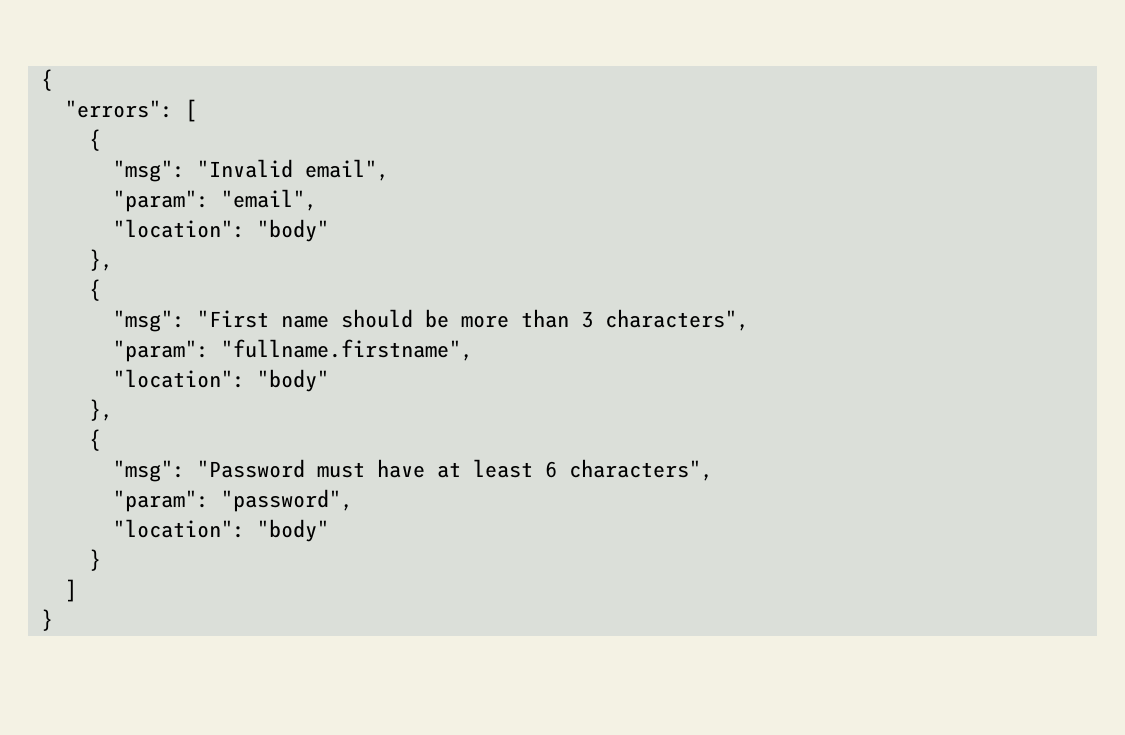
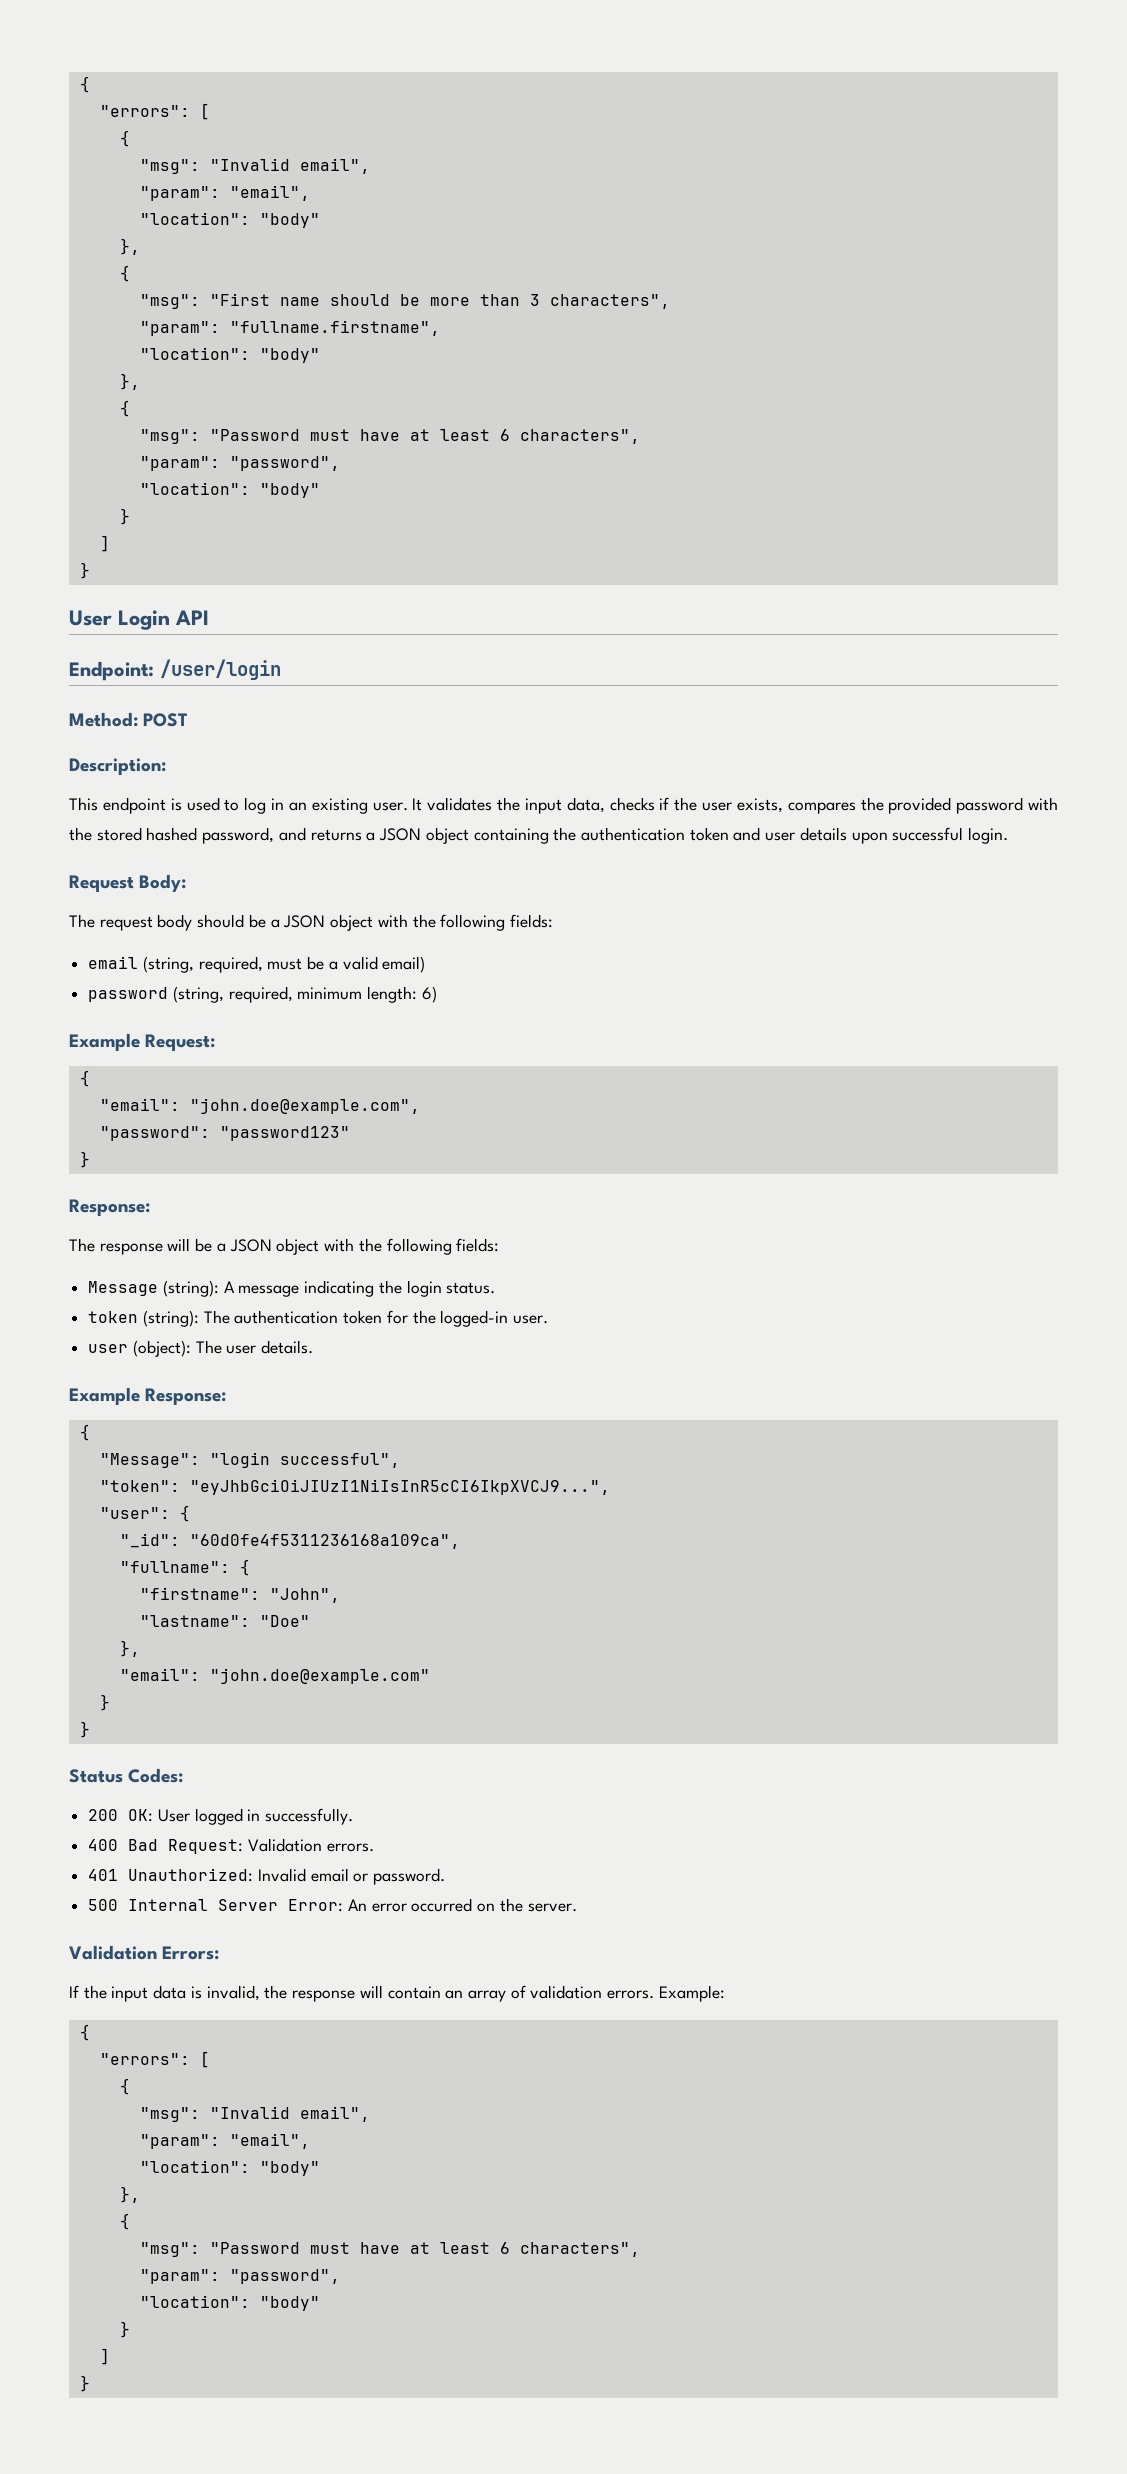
+ User Login API
+ Endpoint: /user/login
+ Method: POST
+ Description:
+ This endpoint is used to log in an existing user. It validates the input data, checks if the user exists, compares the provided password with the stored hashed password, and returns a JSON object containing the authentication token and user details upon successful login.
+ Request Body:
+ The request body should be a JSON object with the following fields:
+ email (string, required, must be a valid email)
+ password (string, required, minimum length: 6)
+ Example Request:
+ {
+ "email": "john.doe@example.com",
+ "password": "password123"
+ }
+ Response:
+ The response will be a JSON object with the following fields:
+ Message (string): A message indicating the login status.
+ token (string): The authentication token for the logged-in user.
+ user (object): The user details.
+ Example Response:
+ {
+ "Message": "login successful",
+ "token": "eyJhbGciOiJIUzI1NiIsInR5cCI6IkpXVCJ9...",
+ "user": {
+ "_id": "60d0fe4f5311236168a109ca",
+ "fullname": {
+ "firstname": "John",
+ "lastname": "Doe"
+ },
+ "email": "john.doe@example.com"
+ }
+ }
+ Status Codes:
+ 200 OK: User logged in successfully.
+ 400 Bad Request: Validation errors.
+ 401 Unauthorized: Invalid email or password.
+ 500 Internal Server Error: An error occurred on the server.
+ Validation Errors:
+ If the input data is invalid, the response will contain an array of validation errors. Example:
+ {
+ "errors": [
+ {
+ "msg": "Invalid email",
+ "param": "email",
+ "location": "body"
+ },
+ {
+ "msg": "Password must have at least 6 characters",
+ "param": "password",
+ "location": "body"
+ }
+ ]
+ }

